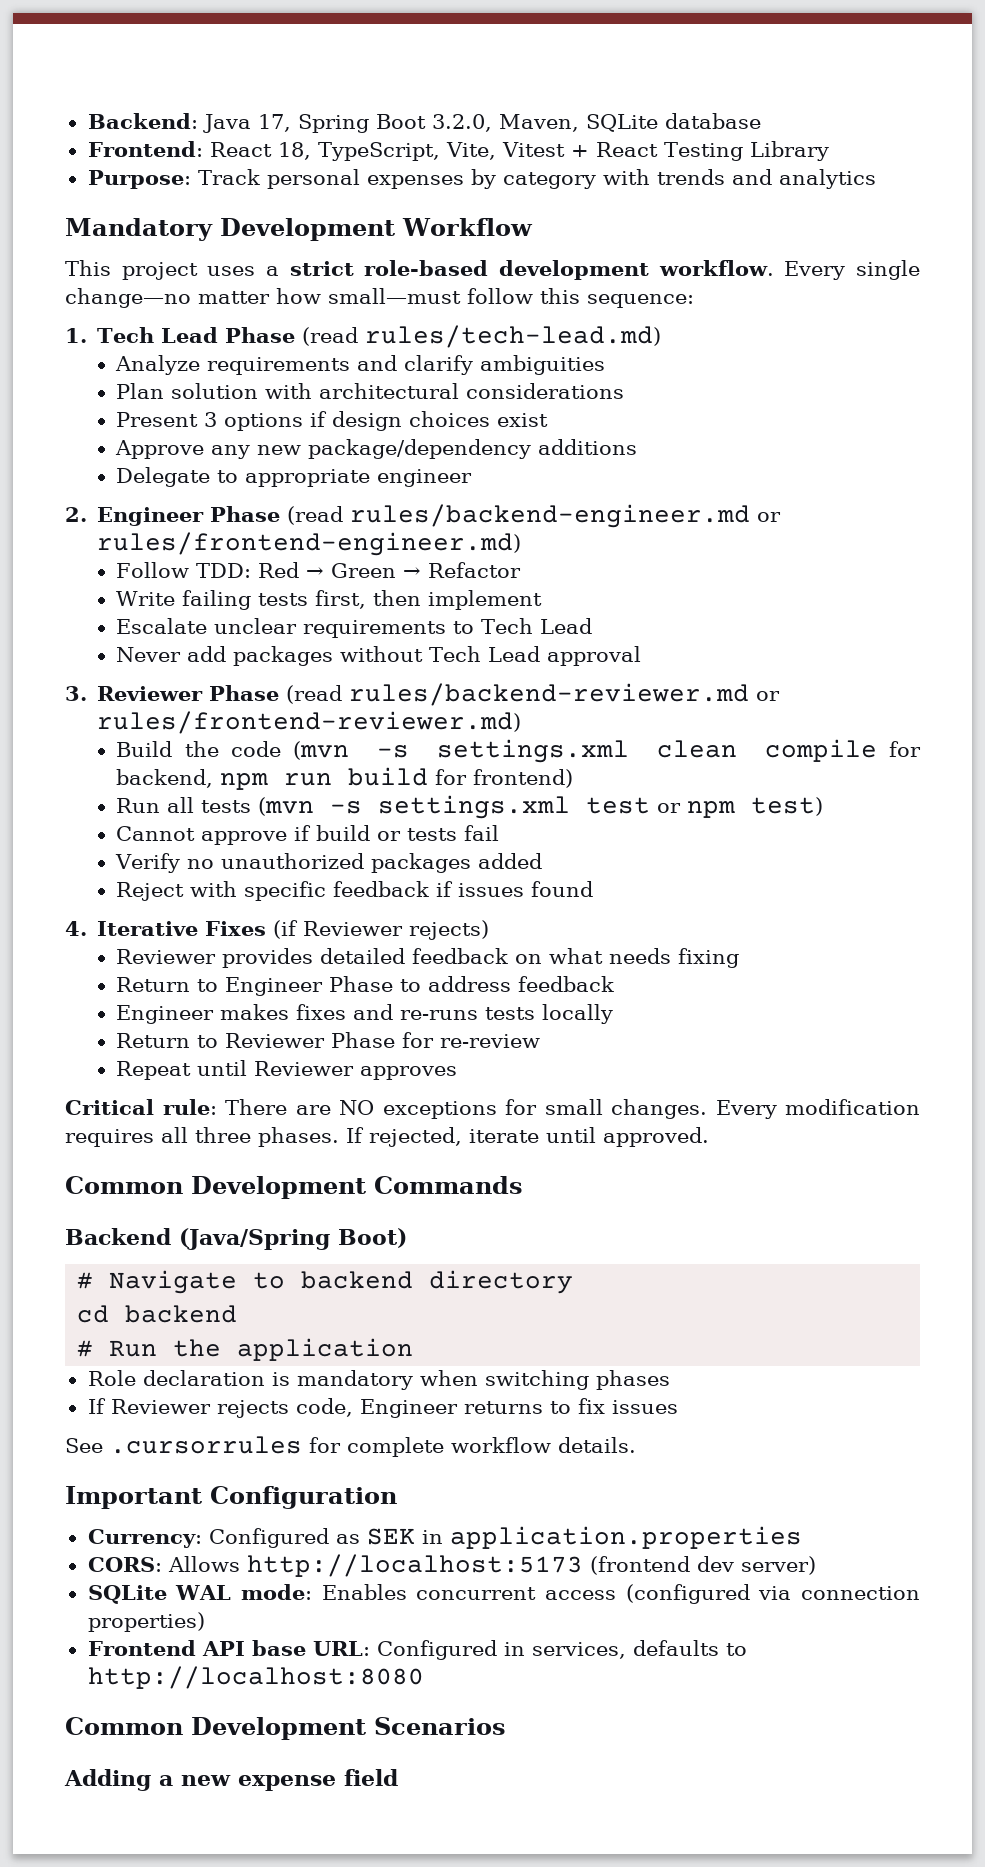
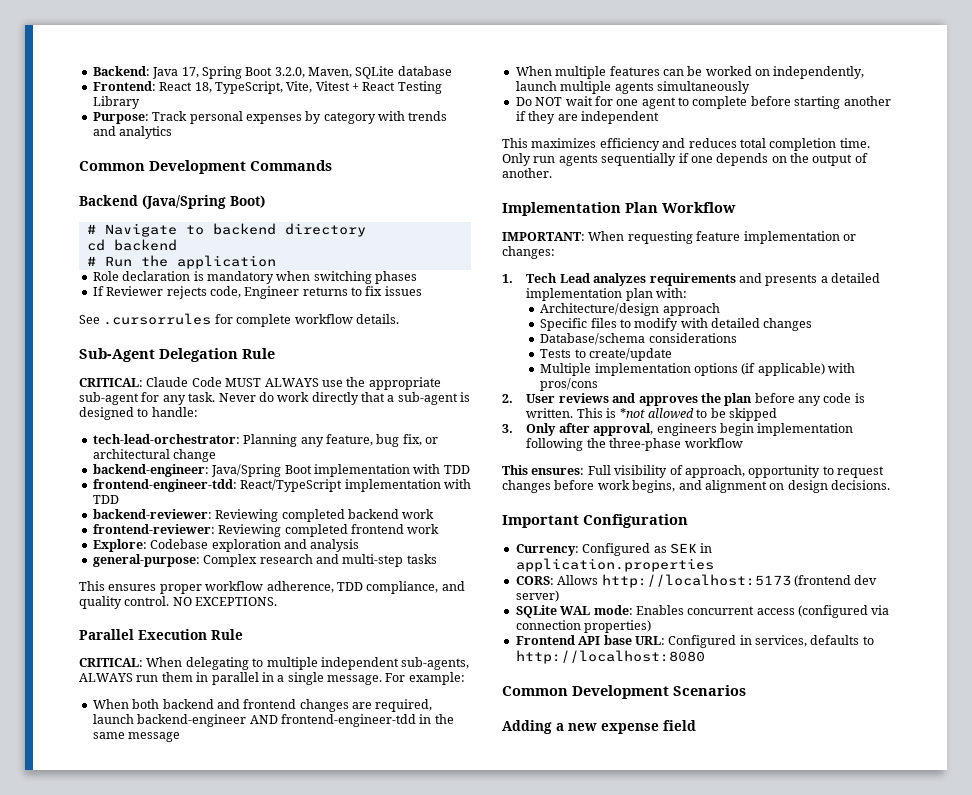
- Mandatory Development Workflow
- This project uses a strict role-based development workflow. Every single change—no matter how small—must follow this sequence:
- 1. Tech Lead Phase (read rules/tech-lead.md)
- Analyze requirements and clarify ambiguities
- Plan solution with architectural considerations
- Present 3 options if design choices exist
- Approve any new package/dependency additions
- Delegate to appropriate engineer
- 2. Engineer Phase (read rules/backend-engineer.md or rules/frontend-engineer.md)
- Follow TDD: Red → Green → Refactor
- Write failing tests first, then implement
- Escalate unclear requirements to Tech Lead
- Never add packages without Tech Lead approval
- 3. Reviewer Phase (read rules/backend-reviewer.md or rules/frontend-reviewer.md)
- Build the code (mvn -s settings.xml clean compile for backend, npm run build for frontend)
- Run all tests (mvn -s settings.xml test or npm test)
- Cannot approve if build or tests fail
- Verify no unauthorized packages added
- Reject with specific feedback if issues found
- 4. Iterative Fixes (if Reviewer rejects)
- Reviewer provides detailed feedback on what needs fixing
- Return to Engineer Phase to address feedback
- Engineer makes fixes and re-runs tests locally
- Return to Reviewer Phase for re-review
- Repeat until Reviewer approves
- Critical rule: There are NO exceptions for small changes. Every modification requires all three phases. If rejected, iterate until approved.
+ Sub-Agent Delegation Rule
+ CRITICAL: Claude Code MUST ALWAYS use the appropriate sub-agent for any task. Never do work directly that a sub-agent is designed to handle:
+ tech-lead-orchestrator: Planning any feature, bug fix, or architectural change
+ backend-engineer: Java/Spring Boot implementation with TDD
+ frontend-engineer-tdd: React/TypeScript implementation with TDD
+ backend-reviewer: Reviewing completed backend work
+ frontend-reviewer: Reviewing completed frontend work
+ Explore: Codebase exploration and analysis
+ general-purpose: Complex research and multi-step tasks
+ This ensures proper workflow adherence, TDD compliance, and quality control. NO EXCEPTIONS.
+ Parallel Execution Rule
+ CRITICAL: When delegating to multiple independent sub-agents, ALWAYS run them in parallel in a single message. For example:
+ When both backend and frontend changes are required, launch backend-engineer AND frontend-engineer-tdd in the same message
+ When multiple features can be worked on independently, launch multiple agents simultaneously
+ Do NOT wait for one agent to complete before starting another if they are independent
+ This maximizes efficiency and reduces total completion time. Only run agents sequentially if one depends on the output of another.
+ Implementation Plan Workflow
+ IMPORTANT: When requesting feature implementation or changes:
+ 1. Tech Lead analyzes requirements and presents a detailed implementation plan with:
+ Architecture/design approach
+ Specific files to modify with detailed changes
+ Database/schema considerations
+ Tests to create/update
+ Multiple implementation options (if applicable) with pros/cons
+ 2. User reviews and approves the plan before any code is written. This is *not allowed to be skipped
+ 3. Only after approval, engineers begin implementation following the three-phase workflow
+ This ensures: Full visibility of approach, opportunity to request changes before work begins, and alignment on design decisions.

